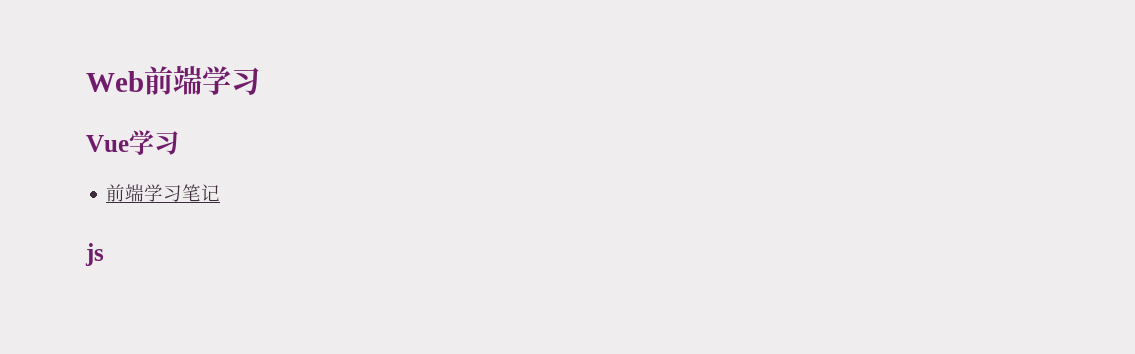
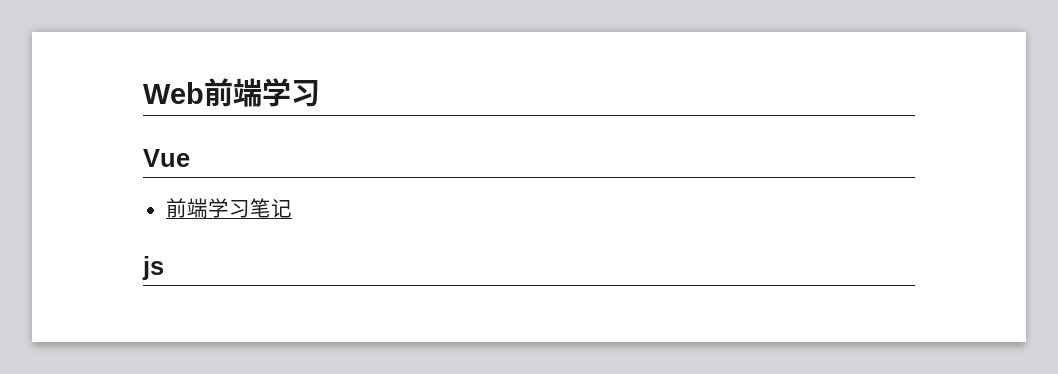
- Vue学习
+ Vue

